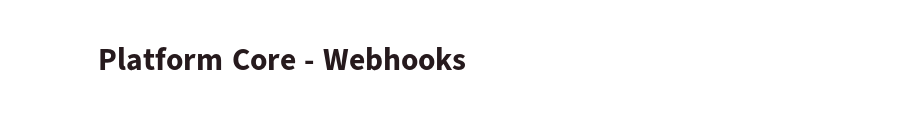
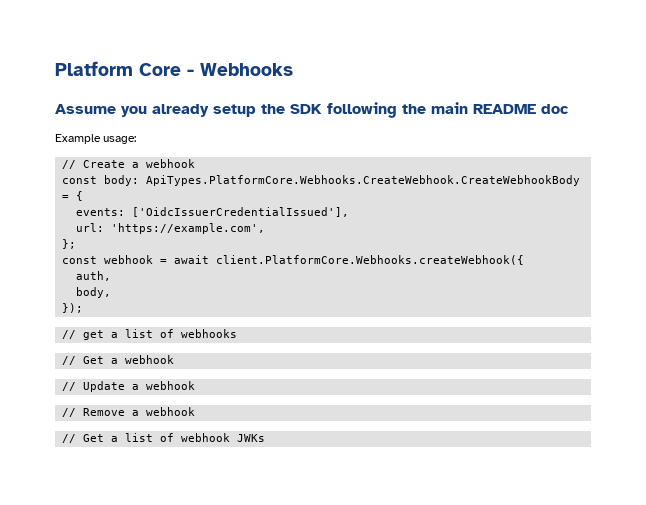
+ Assume you already setup the SDK following the main README doc
+ Example usage:
+ // Create a webhook
+ const body: ApiTypes.PlatformCore.Webhooks.CreateWebhook.CreateWebhookBody = {
+ events: ['OidcIssuerCredentialIssued'],
+ url: 'https://example.com',
+ };
+ const webhook = await client.PlatformCore.Webhooks.createWebhook({
+ auth,
+ body,
+ });
+ // get a list of webhooks
+ // Get a webhook
+ // Update a webhook
+ // Remove a webhook
+ // Get a list of webhook JWKs

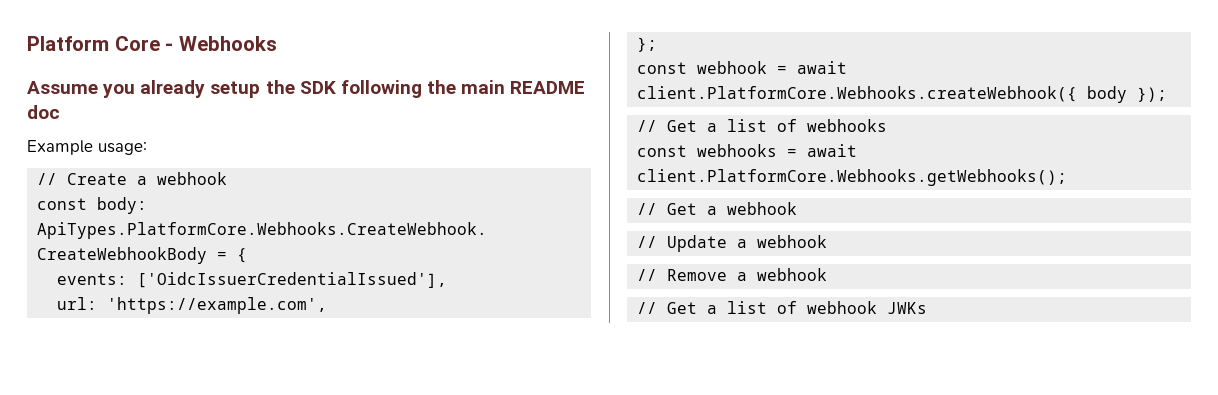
- const webhook = await client.PlatformCore.Webhooks.createWebhook({
- auth,
- body,
- });
+ const webhook = await client.PlatformCore.Webhooks.createWebhook({ body });
- // get a list of webhooks
+ // Get a list of webhooks
+ const webhooks = await client.PlatformCore.Webhooks.getWebhooks();

